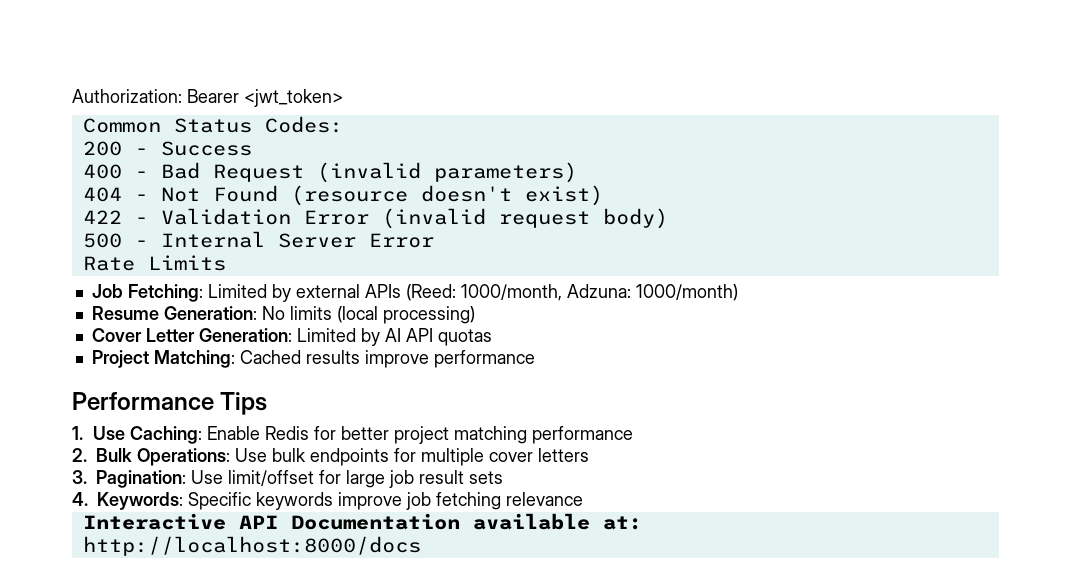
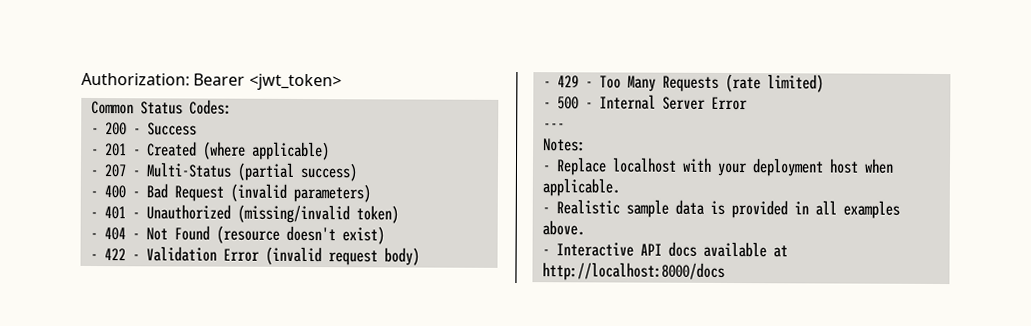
- 200 - Success
+ - 200 - Success
- 400 - Bad Request (invalid parameters)
+ - 201 - Created (where applicable)
+ - 207 - Multi-Status (partial success)
+ - 400 - Bad Request (invalid parameters)
- 404 - Not Found (resource doesn't exist)
+ - 401 - Unauthorized (missing/invalid token)
+ - 404 - Not Found (resource doesn't exist)
- 422 - Validation Error (invalid request body)
+ - 422 - Validation Error (invalid request body)
- 500 - Internal Server Error
+ - 429 - Too Many Requests (rate limited)
+ - 500 - Internal Server Error
- Rate Limits
- Job Fetching: Limited by external APIs (Reed: 1000/month, Adzuna: 1000/month)
- Resume Generation: No limits (local processing)
- Cover Letter Generation: Limited by AI API quotas
- Project Matching: Cached results improve performance
- Performance Tips
- 1. Use Caching: Enable Redis for better project matching performance
- 2. Bulk Operations: Use bulk endpoints for multiple cover letters
- 3. Pagination: Use limit/offset for large job result sets
- 4. Keywords: Specific keywords improve job fetching relevance
- Interactive API Documentation available at: http://localhost:8000/docs
+ ---
+ Notes:
+ - Replace localhost with your deployment host when applicable.
+ - Realistic sample data is provided in all examples above.
+ - Interactive API docs available at http://localhost:8000/docs

